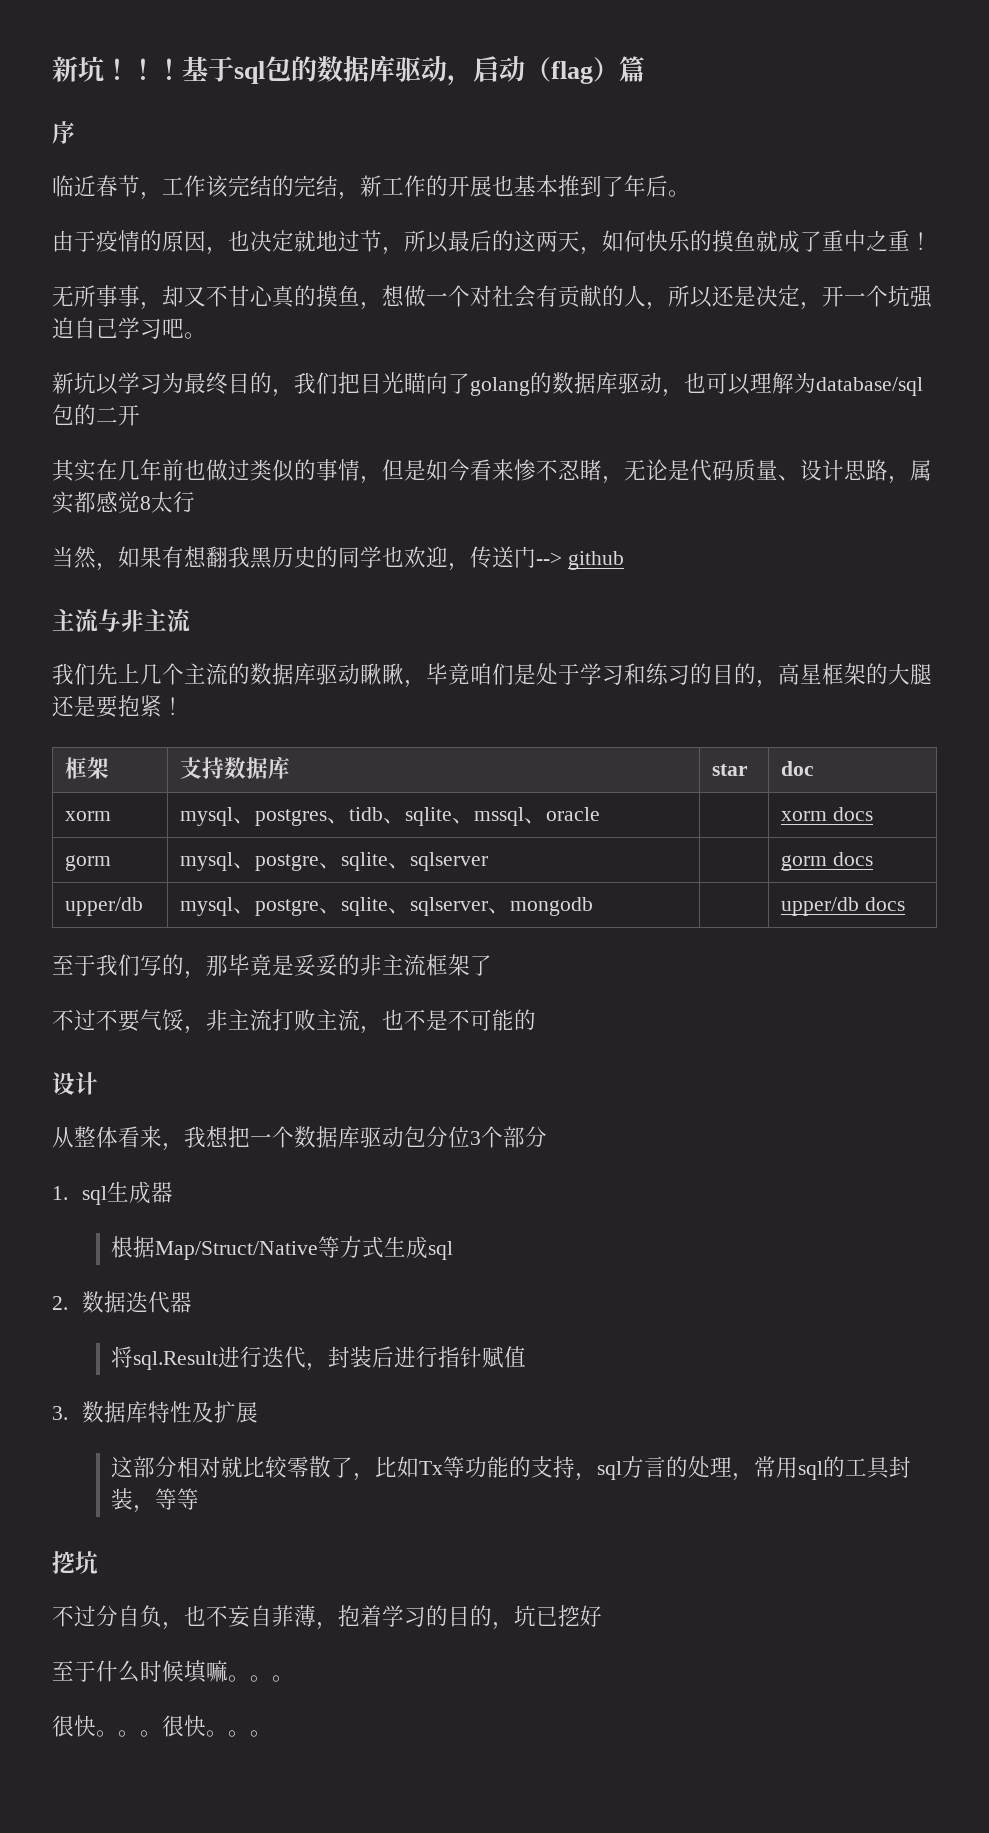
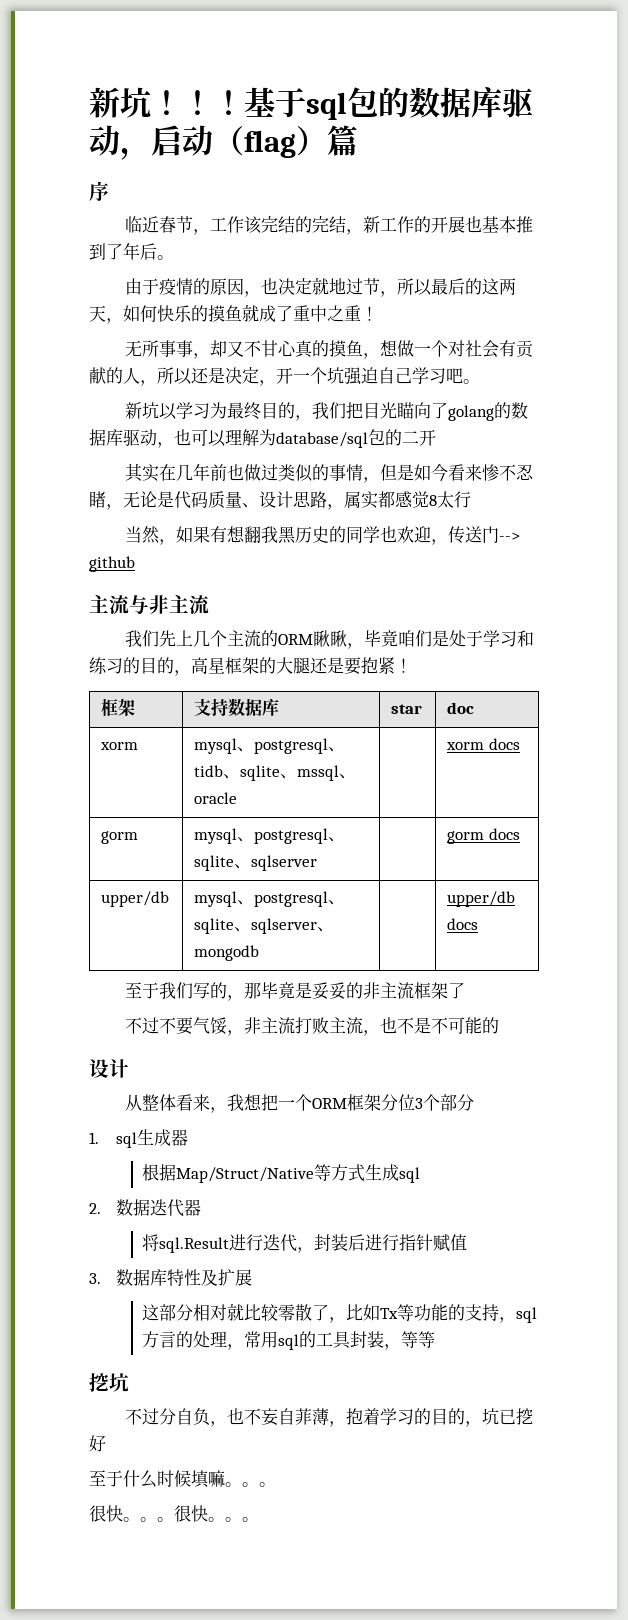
- 我们先上几个主流的数据库驱动瞅瞅，毕竟咱们是处于学习和练习的目的，高星框架的大腿还是要抱紧！
+ 我们先上几个主流的ORM瞅瞅，毕竟咱们是处于学习和练习的目的，高星框架的大腿还是要抱紧！
- xorm | mysql、postgres、tidb、sqlite、mssql、oracle | | xorm docs
+ xorm | mysql、postgresql、tidb、sqlite、mssql、oracle | | xorm docs
- gorm | mysql、postgre、sqlite、sqlserver | | gorm docs
+ gorm | mysql、postgresql、sqlite、sqlserver | | gorm docs
- upper/db | mysql、postgre、sqlite、sqlserver、mongodb | | upper/db docs
+ upper/db | mysql、postgresql、sqlite、sqlserver、mongodb | | upper/db docs
- 从整体看来，我想把一个数据库驱动包分位3个部分
+ 从整体看来，我想把一个ORM框架分位3个部分

